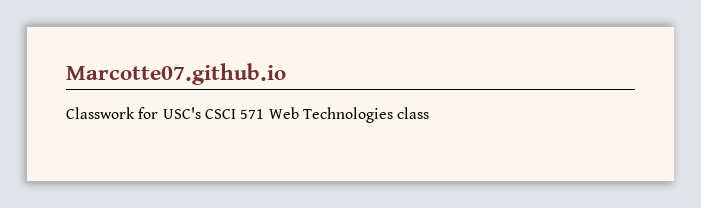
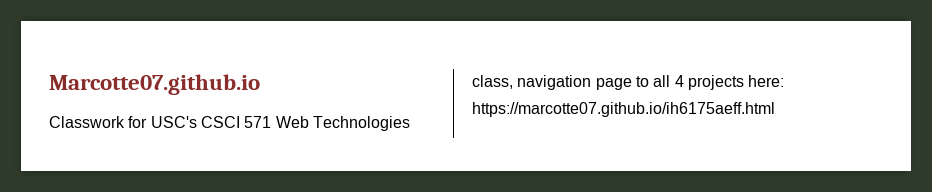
- Classwork for USC's CSCI 571 Web Technologies class
+ Classwork for USC's CSCI 571 Web Technologies class, navigation page to all 4 projects here: https://marcotte07.github.io/ih6175aeff.html

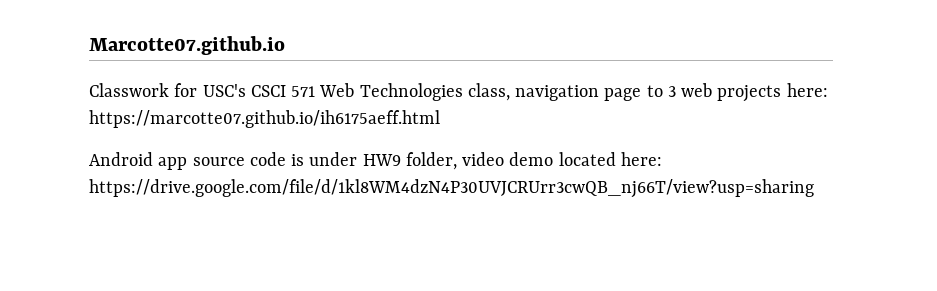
- Classwork for USC's CSCI 571 Web Technologies class, navigation page to all 4 projects here: https://marcotte07.github.io/ih6175aeff.html
+ Classwork for USC's CSCI 571 Web Technologies class, navigation page to 3 web projects here: https://marcotte07.github.io/ih6175aeff.html
+ Android app source code is under HW9 folder, video demo located here: https://drive.google.com/file/d/1kl8WM4dzN4P30UVJCRUrr3cwQB_nj66T/view?usp=sharing

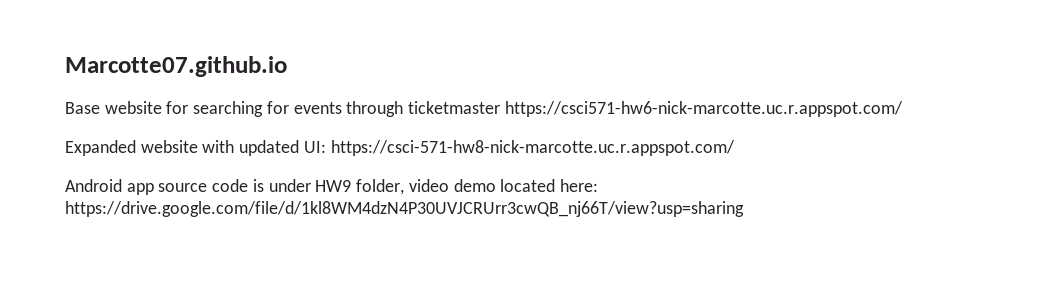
- Classwork for USC's CSCI 571 Web Technologies class, navigation page to 3 web projects here: https://marcotte07.github.io/ih6175aeff.html
+ Base website for searching for events through ticketmaster https://csci571-hw6-nick-marcotte.uc.r.appspot.com/
+ Expanded website with updated UI: https://csci-571-hw8-nick-marcotte.uc.r.appspot.com/

